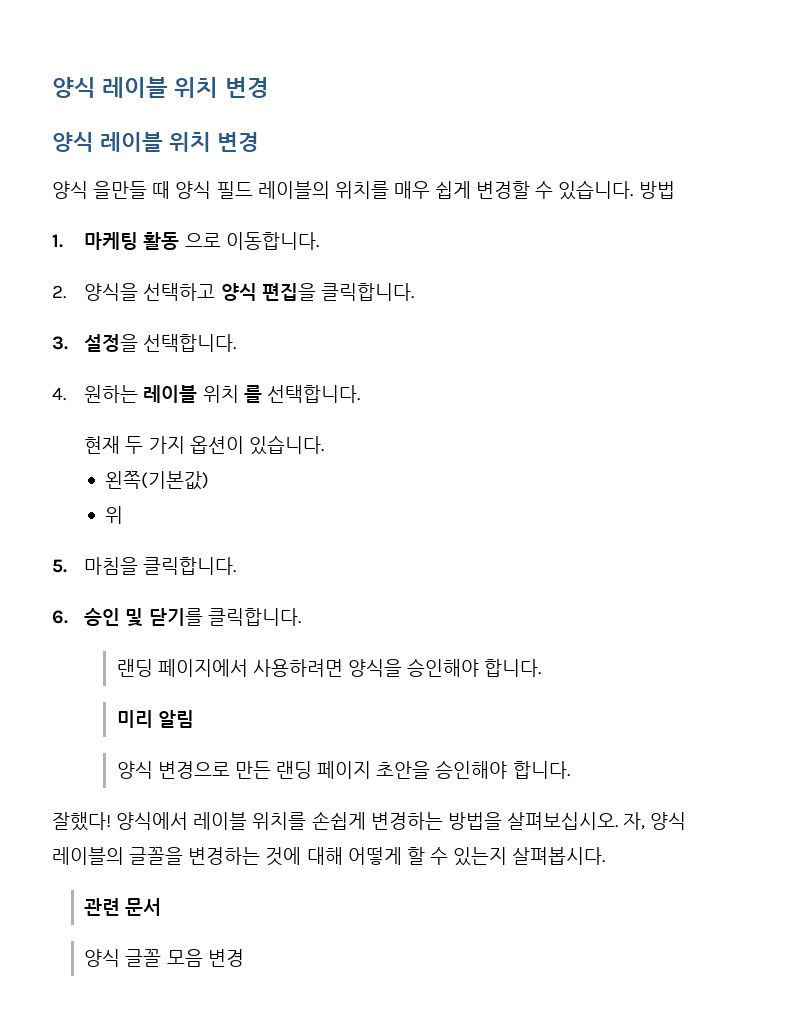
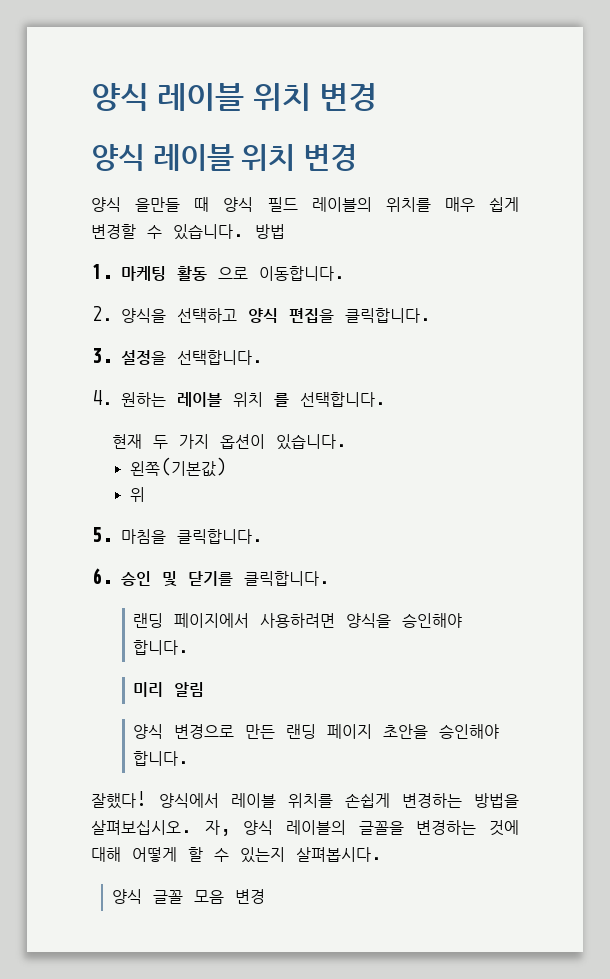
- 관련 문서

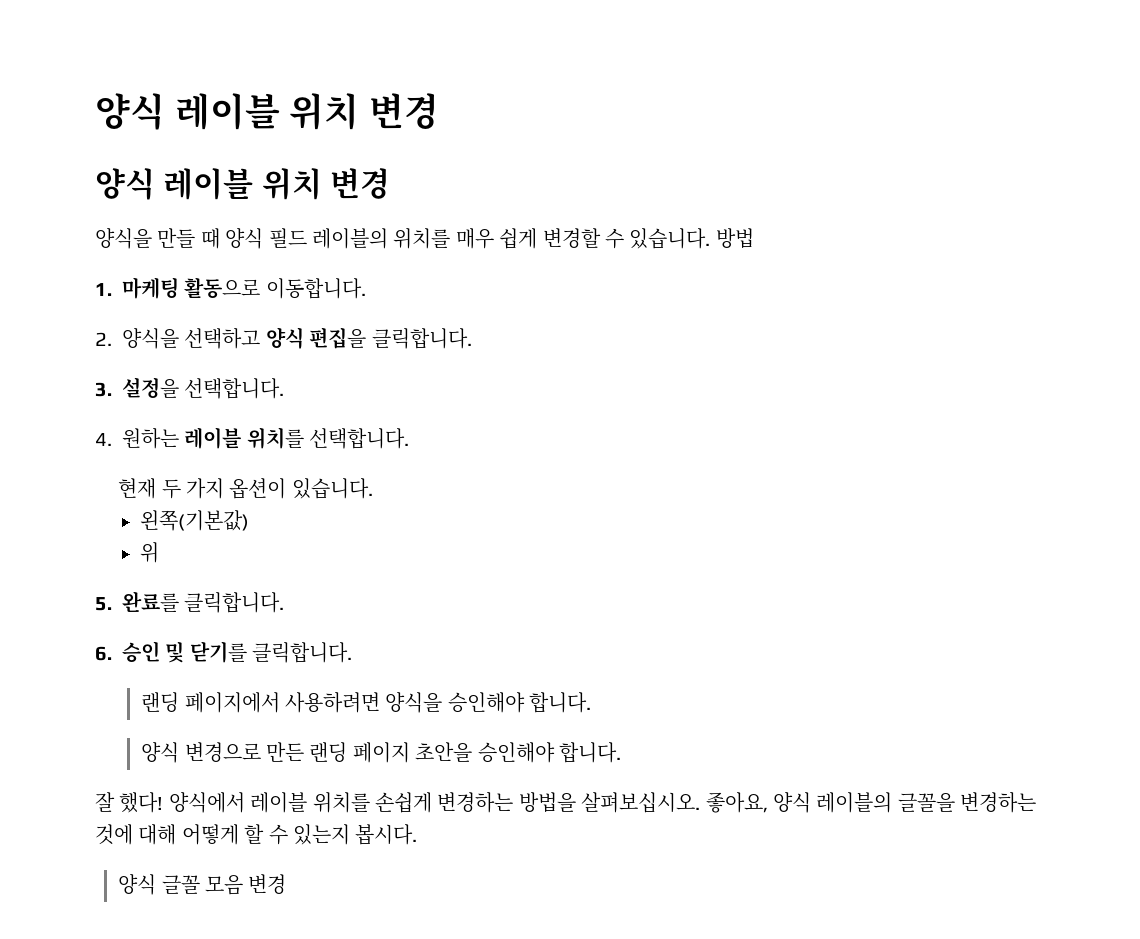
- 양식 을만들 때 양식 필드 레이블의 위치를 매우 쉽게 변경할 수 있습니다.
+ 양식을 만들 때 양식 필드 레이블의 위치를 매우 쉽게 변경할 수 있습니다.
- 1. 마케팅 활동 으로 이동합니다.
+ 1. 마케팅 활동으로 이동합니다.
- 4. 원하는 레이블 위치 를 선택합니다.
+ 4. 원하는 레이블 위치를 선택합니다.
- 5. 마침을 클릭합니다.
+ 5. 완료를 클릭합니다.
- 미리 알림
- 잘했다!
+ 잘 했다!
- 자, 양식 레이블의 글꼴을 변경하는 것에 대해 어떻게 할 수 있는지 살펴봅시다.
+ 좋아요, 양식 레이블의 글꼴을 변경하는 것에 대해 어떻게 할 수 있는지 봅시다.

